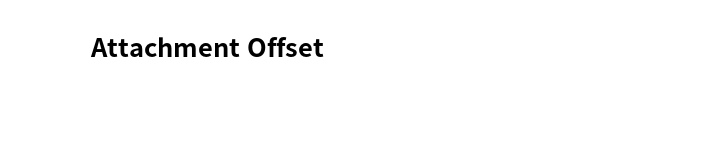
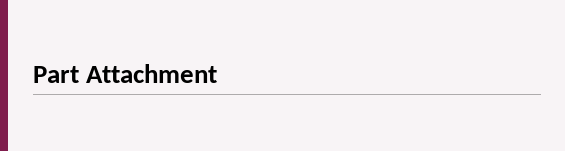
- Attachment Offset
+ Part Attachment

